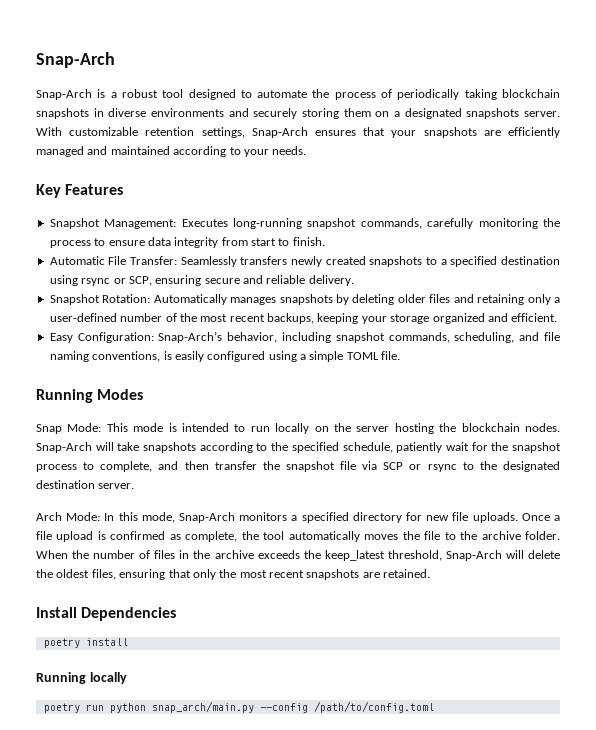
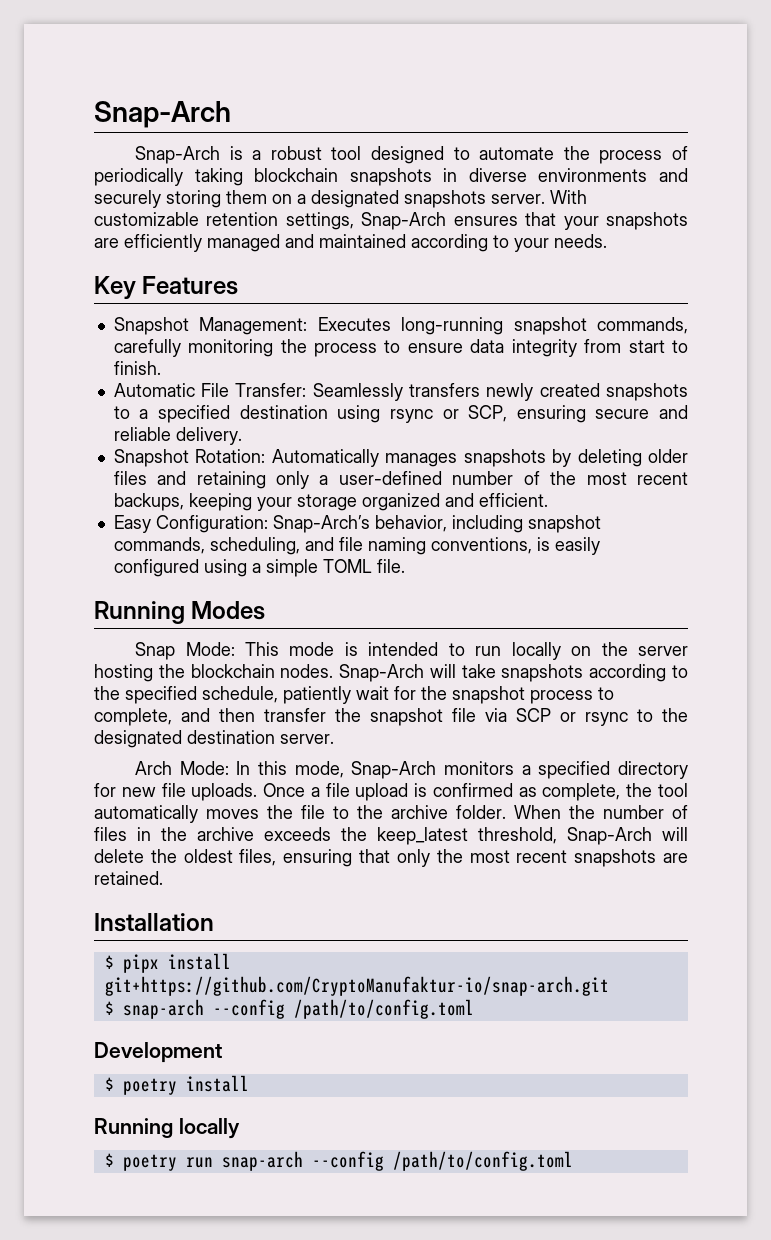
- Install Dependencies
- poetry install
+ Installation
+ $ pipx install git+https://github.com/CryptoManufaktur-io/snap-arch.git
+ $ snap-arch --config /path/to/config.toml
+ Development
+ $ poetry install
- poetry run python snap_arch/main.py --config /path/to/config.toml
+ $ poetry run snap-arch --config /path/to/config.toml

